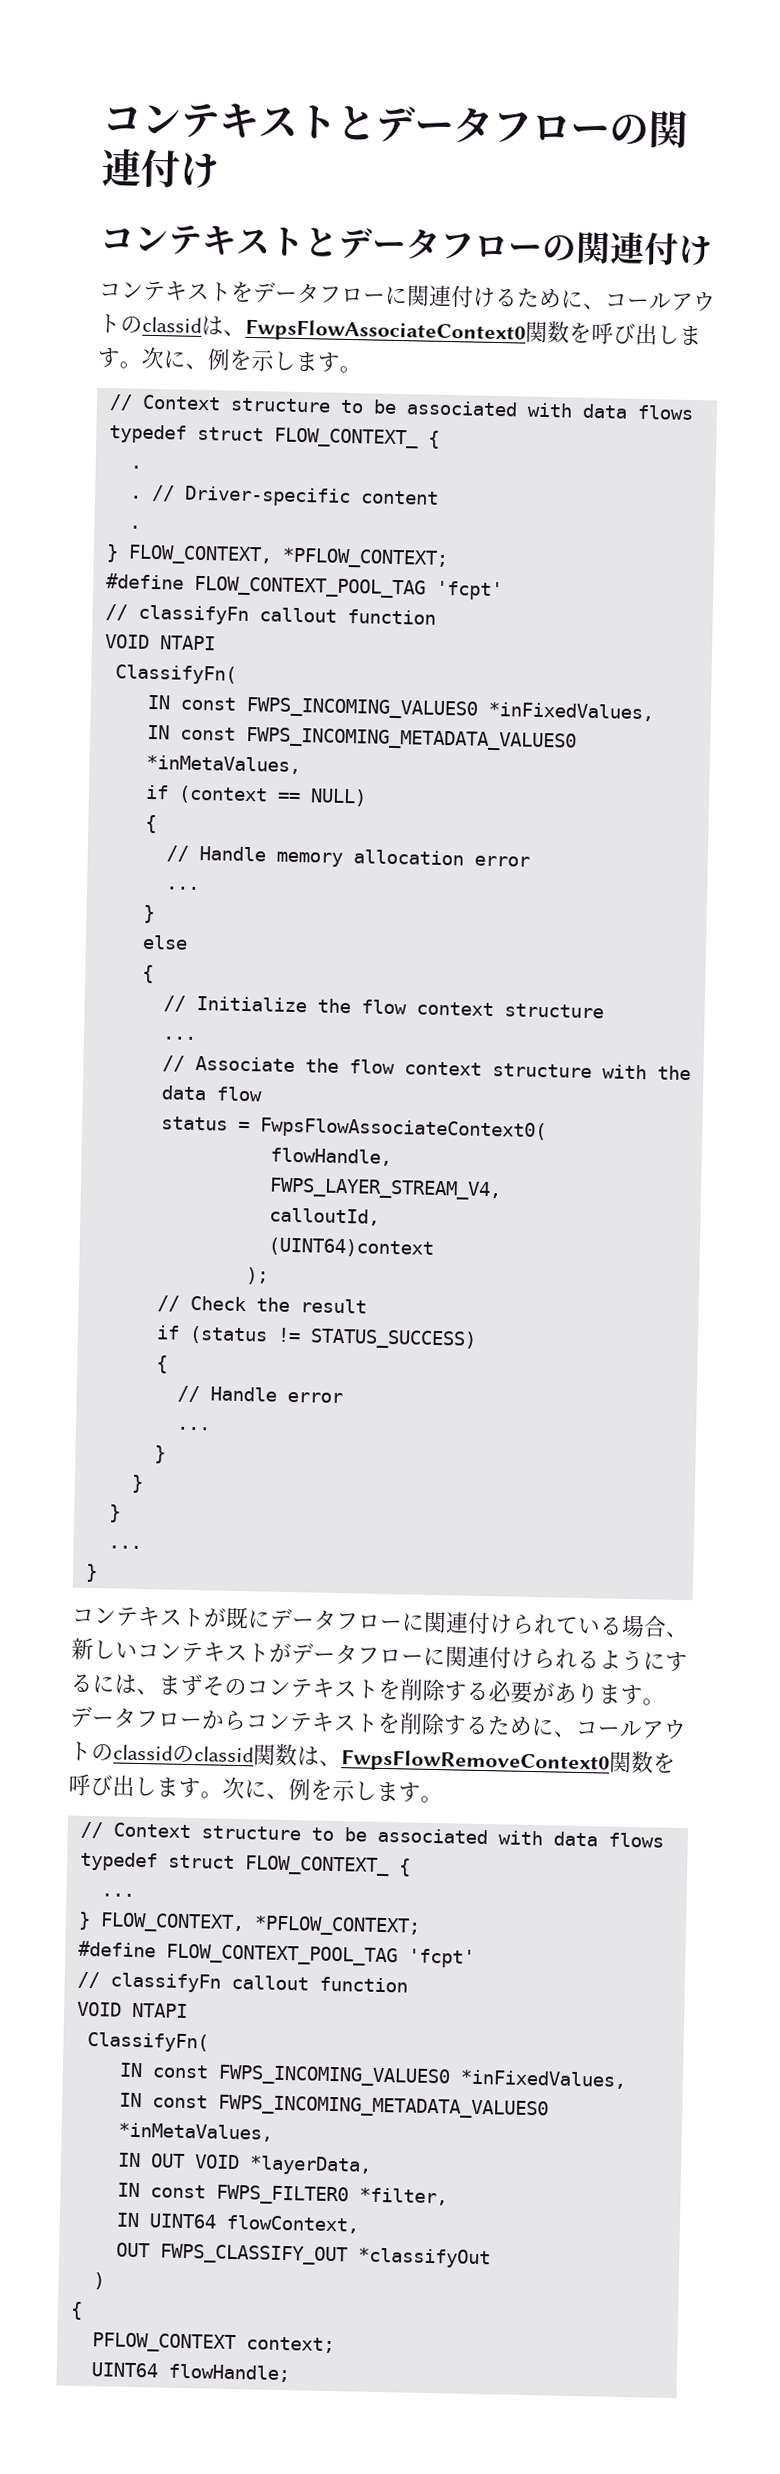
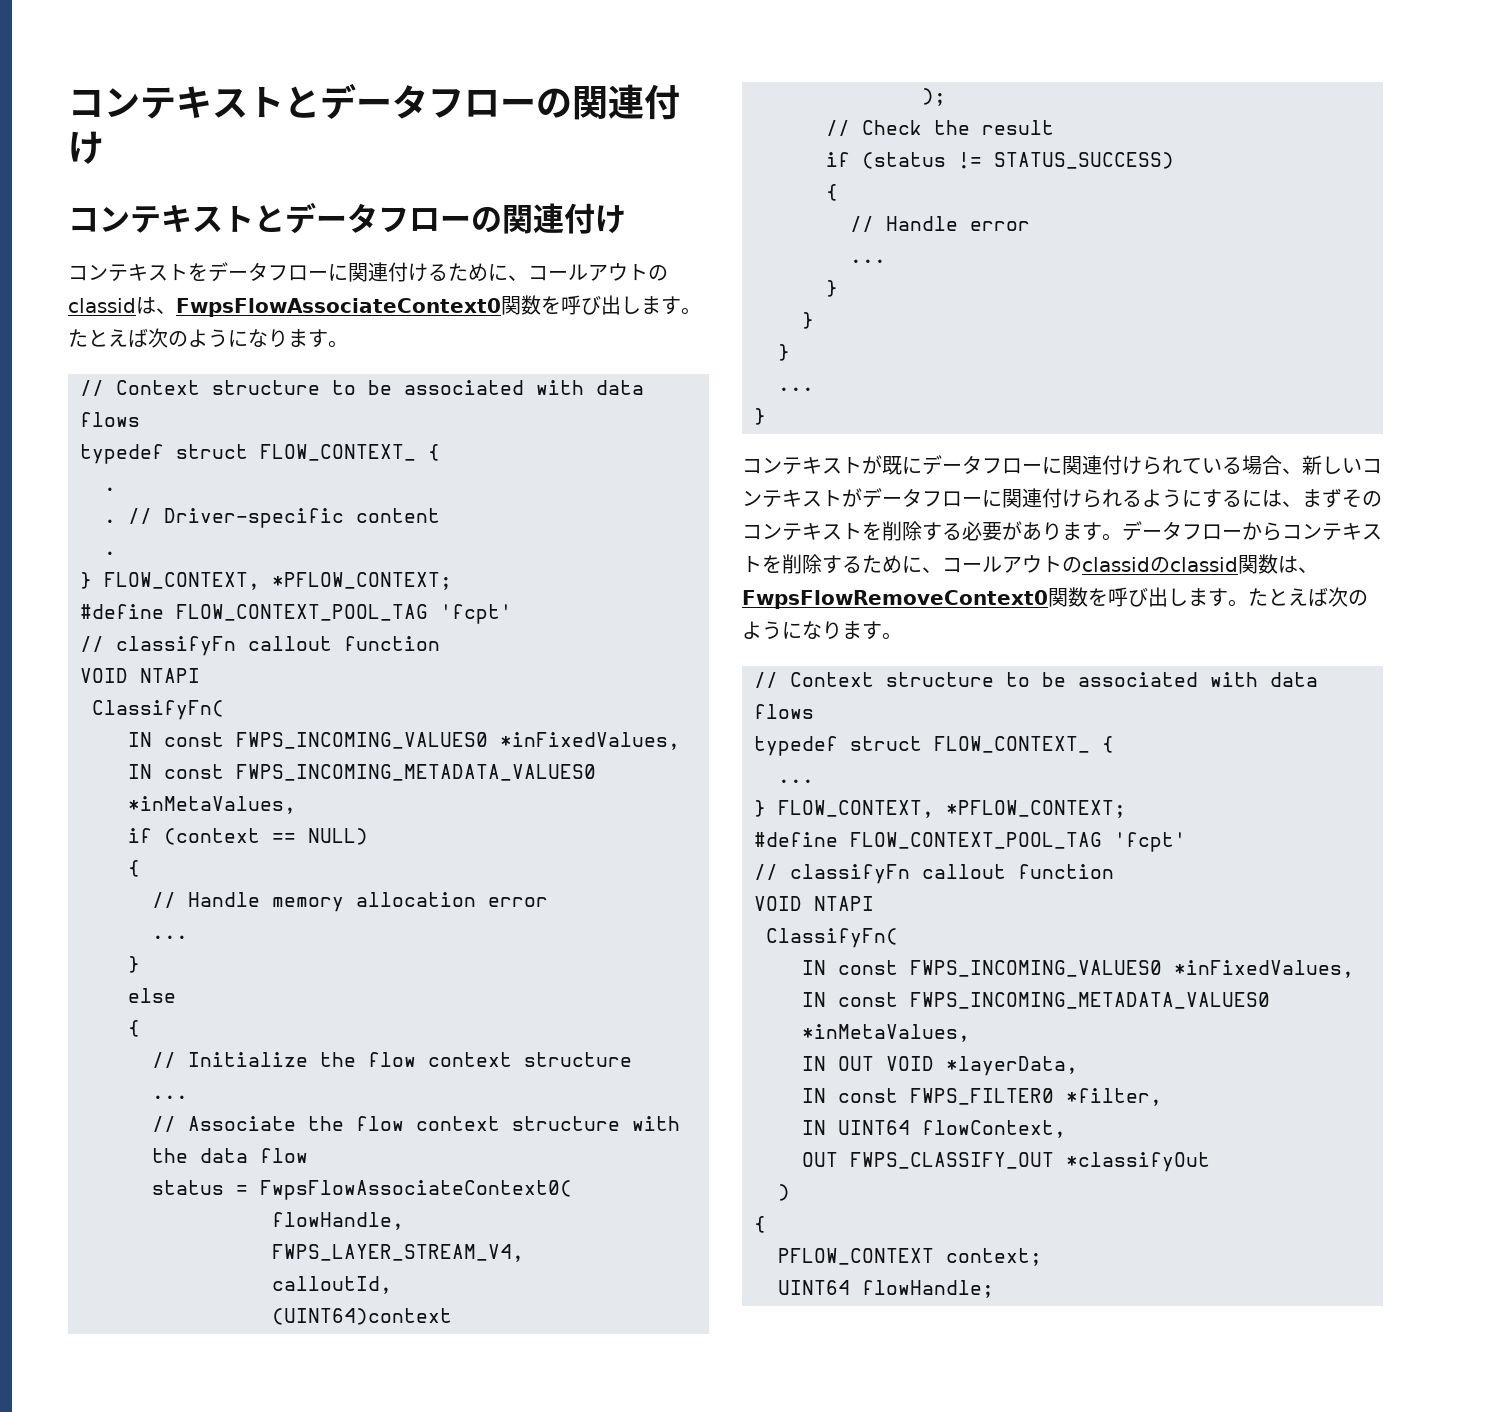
- コンテキストをデータフローに関連付けるために、コールアウトのclassidは、FwpsFlowAssociateContext0関数を呼び出します。次に、例を示します。
+ コンテキストをデータフローに関連付けるために、コールアウトのclassidは、FwpsFlowAssociateContext0関数を呼び出します。たとえば次のようになります。
- データフローからコンテキストを削除するために、コールアウトのclassidのclassid関数は、FwpsFlowRemoveContext0関数を呼び出します。次に、例を示します。
+ データフローからコンテキストを削除するために、コールアウトのclassidのclassid関数は、FwpsFlowRemoveContext0関数を呼び出します。たとえば次のようになります。

